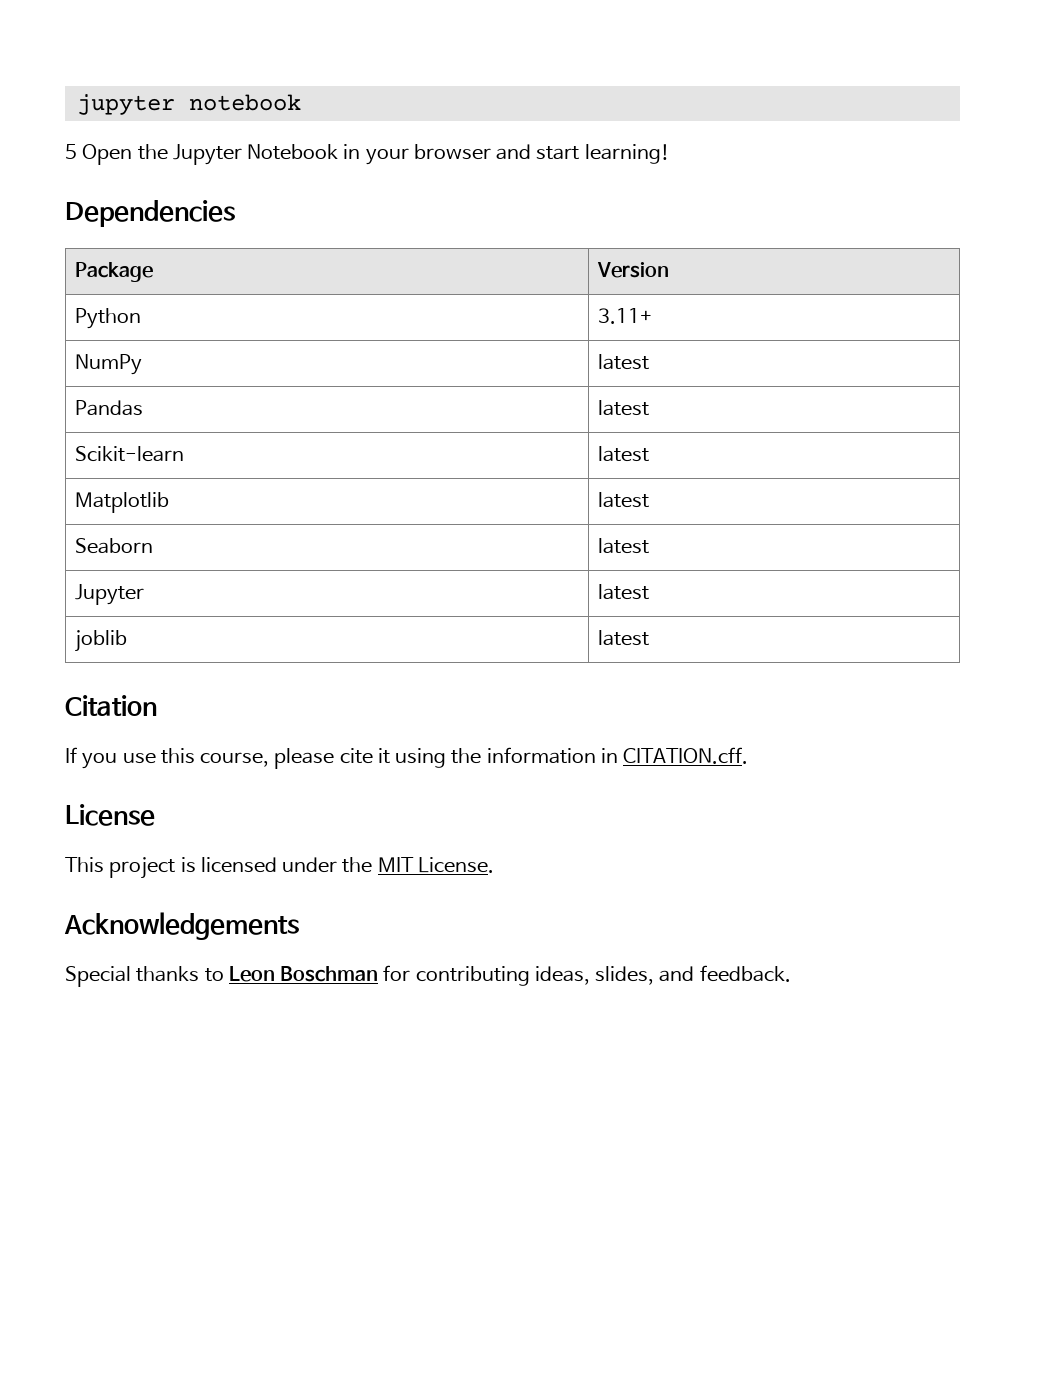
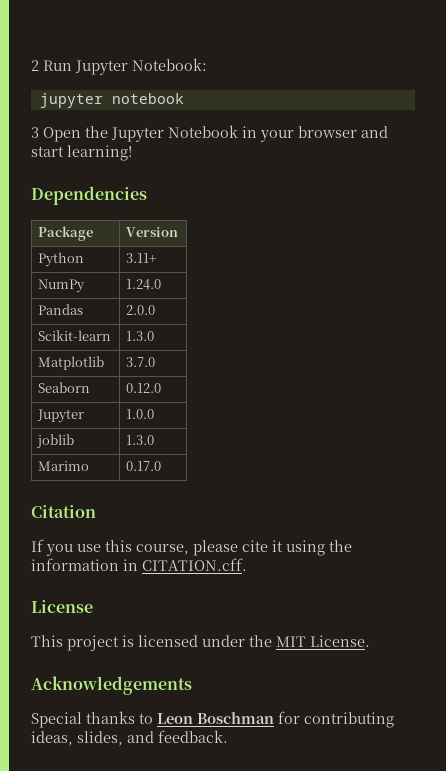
+ 2 Run Jupyter Notebook:
- 5 Open the Jupyter Notebook in your browser and start learning!
+ 3 Open the Jupyter Notebook in your browser and start learning!
- NumPy | latest
+ NumPy | 1.24.0
- Pandas | latest
+ Pandas | 2.0.0
- Scikit-learn | latest
+ Scikit-learn | 1.3.0
- Matplotlib | latest
+ Matplotlib | 3.7.0
- Seaborn | latest
+ Seaborn | 0.12.0
- Jupyter | latest
+ Jupyter | 1.0.0
- joblib | latest
+ joblib | 1.3.0
+ Marimo | 0.17.0

